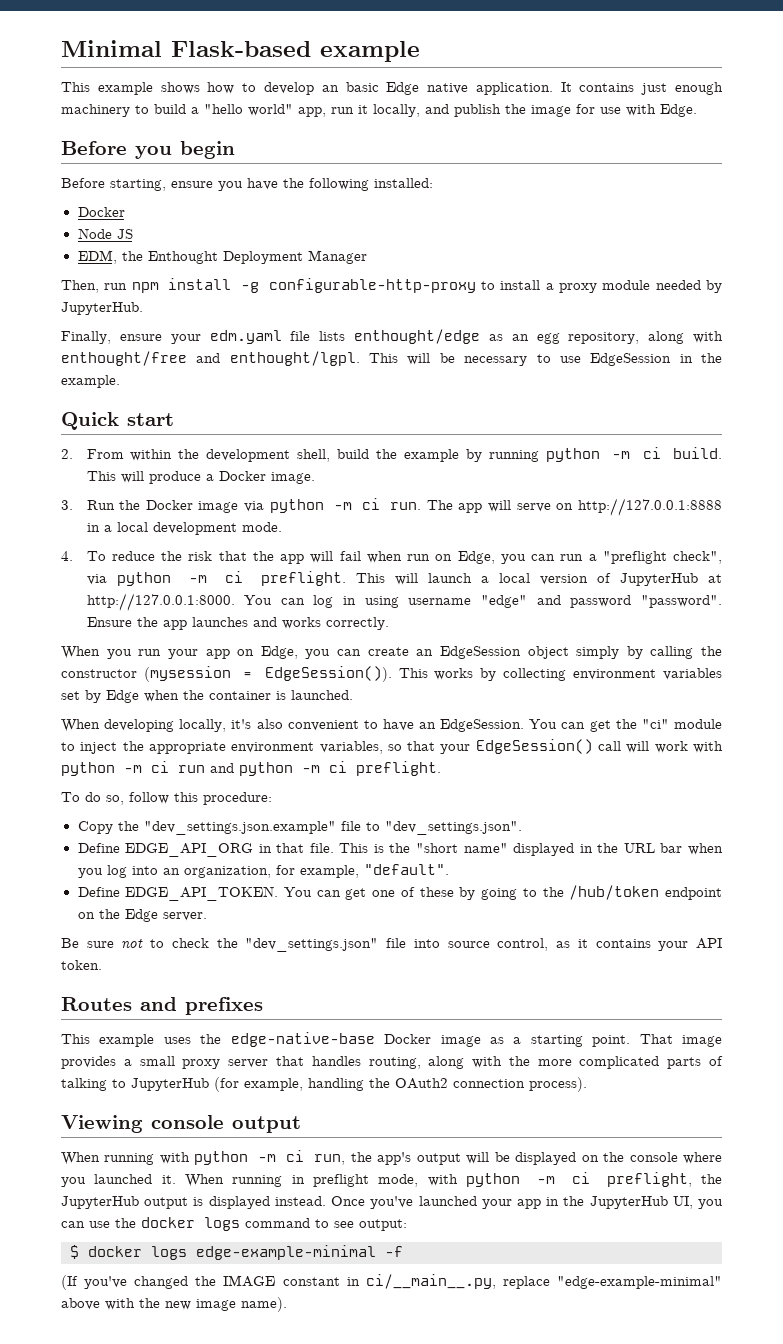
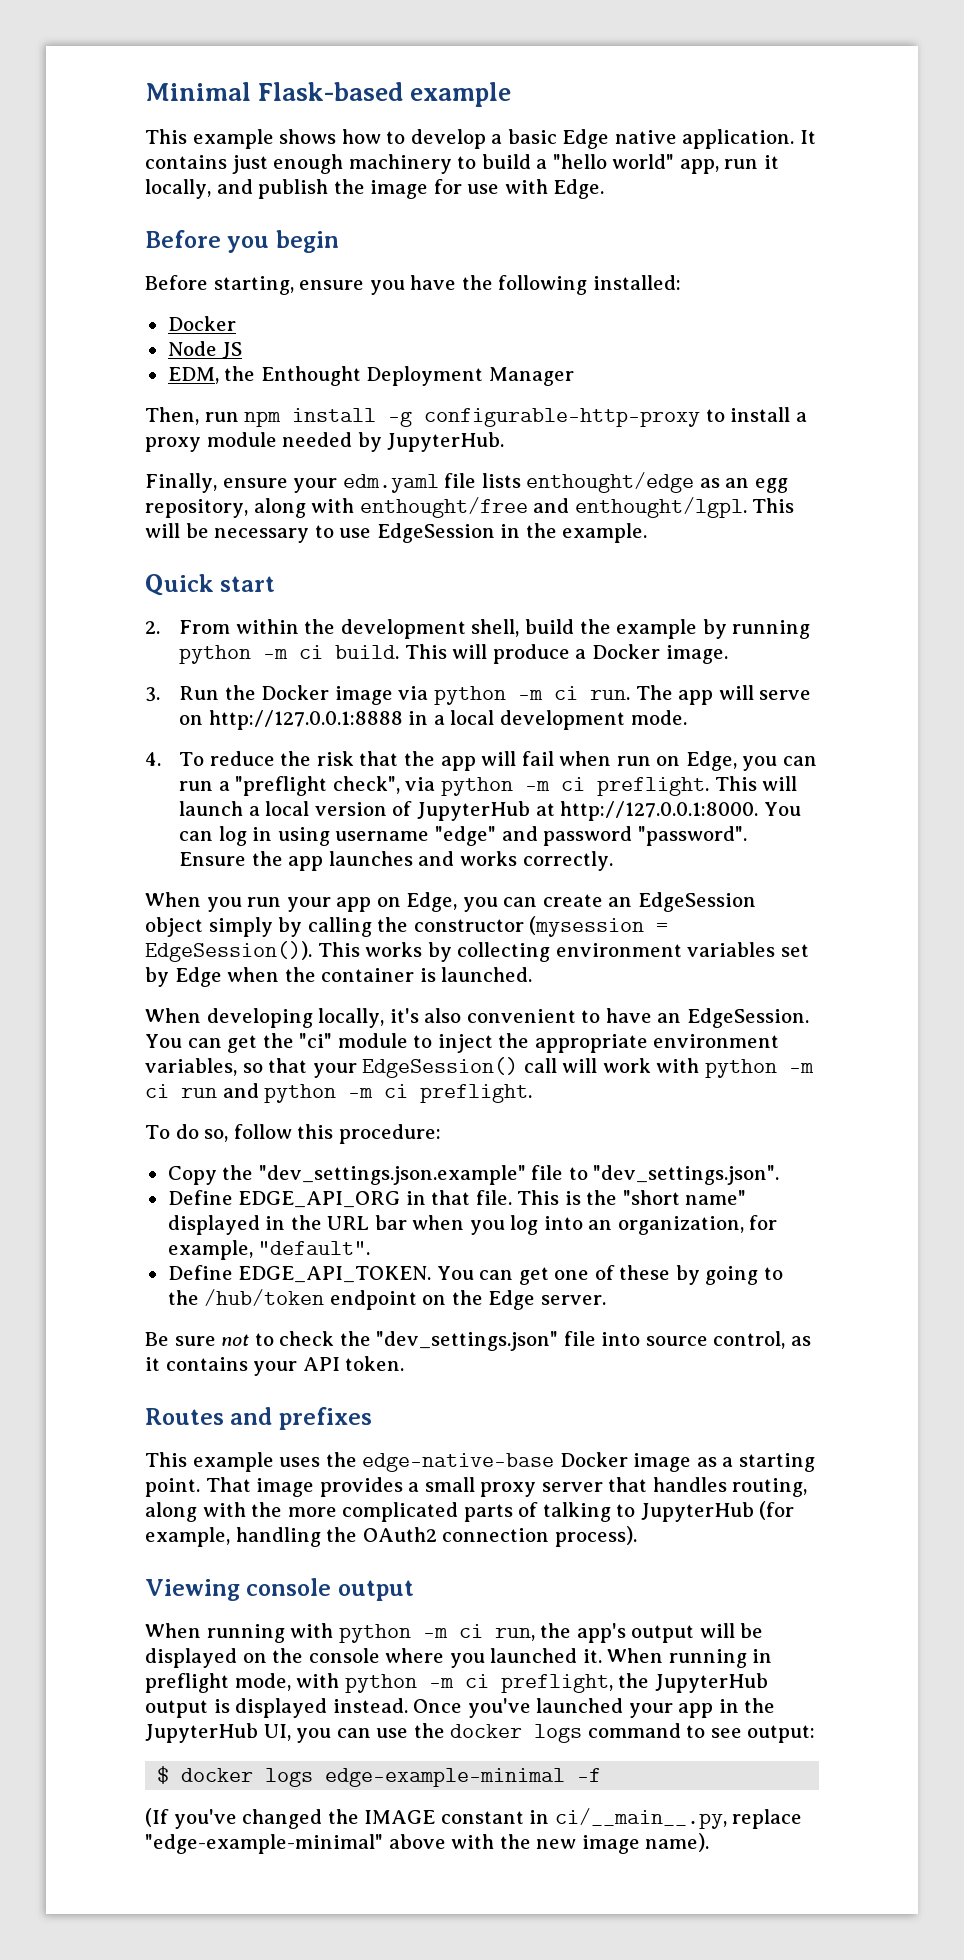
- This example shows how to develop an basic Edge native application.
+ This example shows how to develop a basic Edge native application.

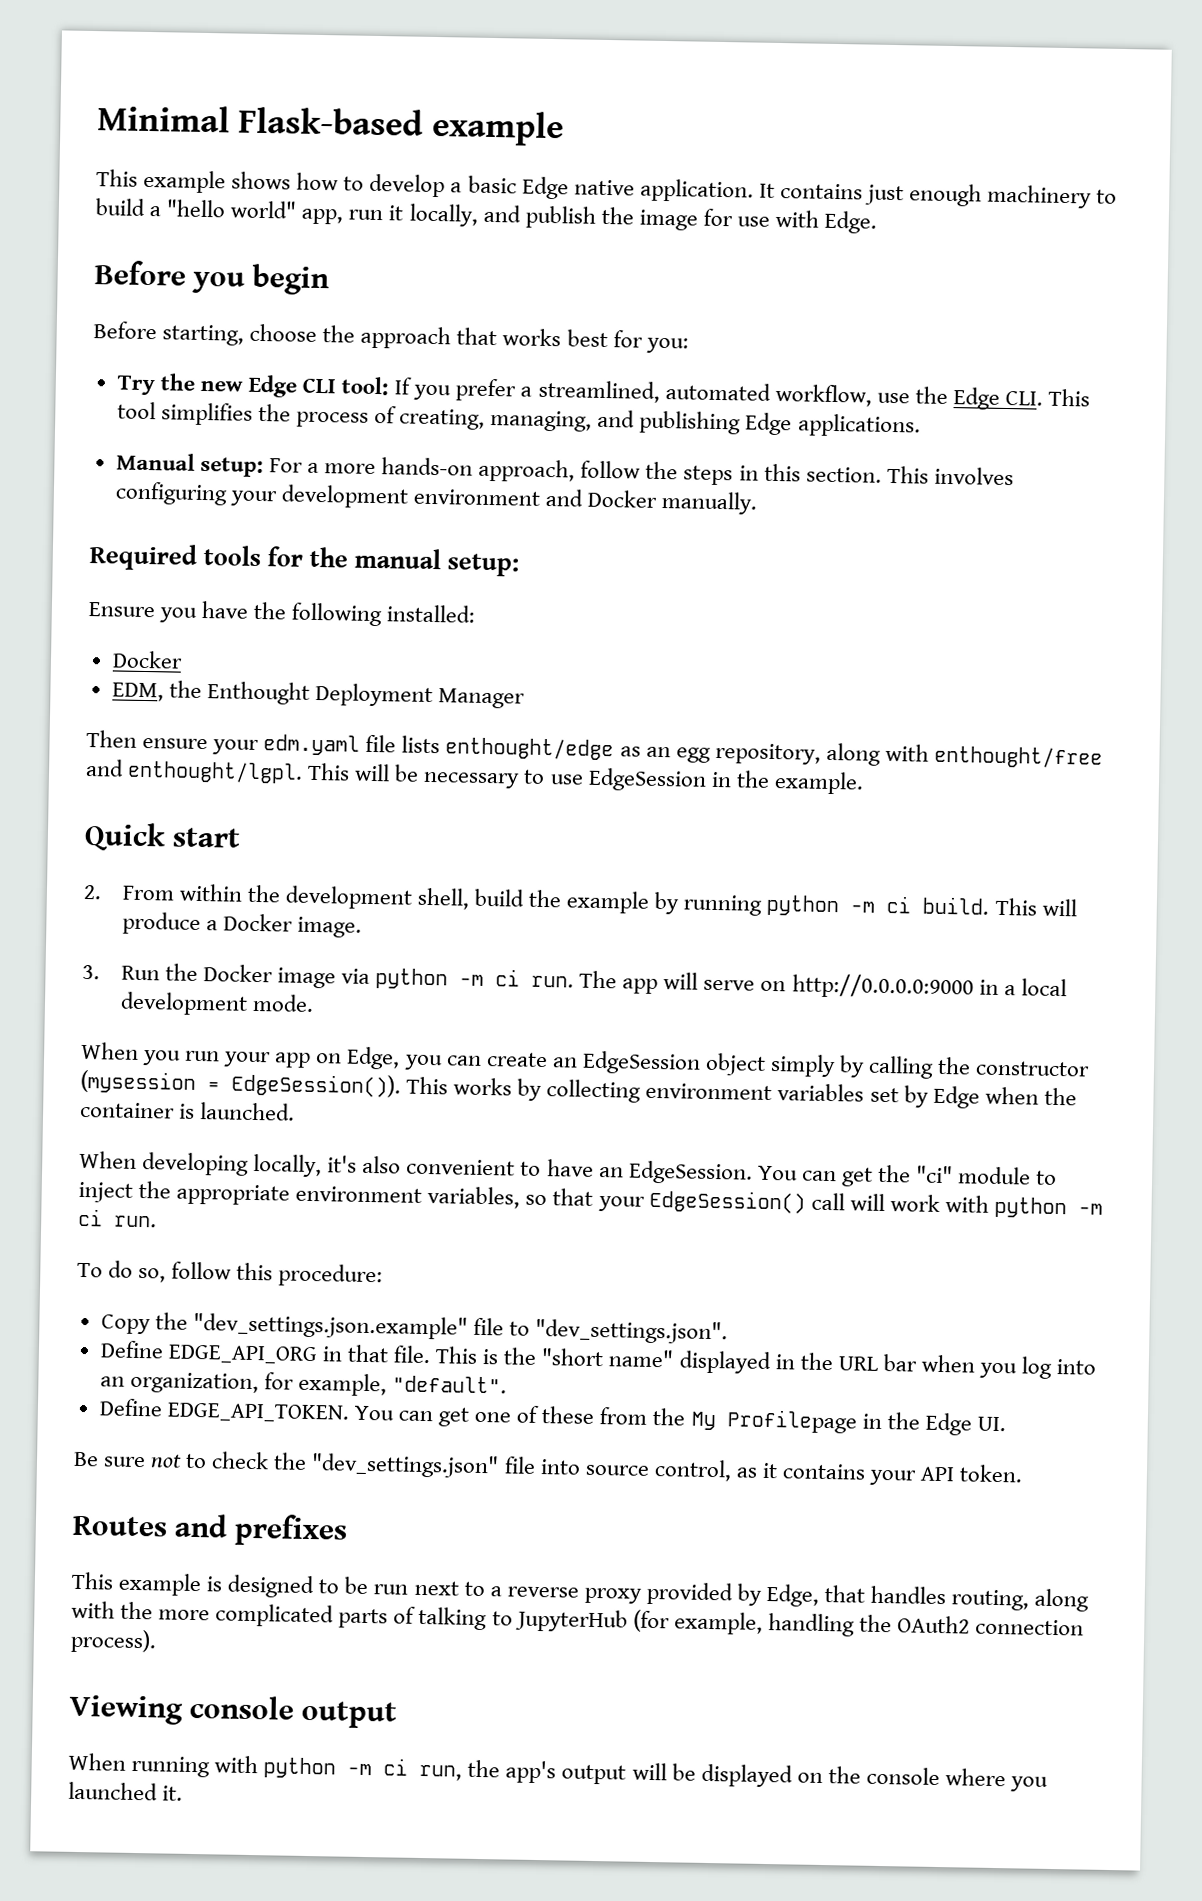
- Before starting, ensure you have the following installed:
+ Before starting, choose the approach that works best for you:
+ Try the new Edge CLI tool: If you prefer a streamlined, automated workflow, use the Edge CLI. This tool simplifies the process of creating, managing, and publishing Edge applications.
+ Manual setup: For a more hands-on approach, follow the steps in this section. This involves configuring your development environment and Docker manually.
+ Required tools for the manual setup:
+ Ensure you have the following installed:
- Node JS
- Then, run npm install -g configurable-http-proxy to install a proxy module needed by JupyterHub.
- Finally, ensure your edm.yaml file lists enthought/edge as an egg repository, along with enthought/free and enthought/lgpl.
+ Then ensure your edm.yaml file lists enthought/edge as an egg repository, along with enthought/free and enthought/lgpl.
- The app will serve on http://127.0.0.1:8888 in a local development mode.
+ The app will serve on http://0.0.0.0:9000 in a local development mode.
- 4. To reduce the risk that the app will fail when run on Edge, you can run a "preflight check", via python -m ci preflight. This will launch a local version of JupyterHub at http://127.0.0.1:8000. You can log in using username "edge" and password "password". Ensure the app launches and works correctly.
- You can get the "ci" module to inject the appropriate environment variables, so that your EdgeSession() call will work with python -m ci run and python -m ci preflight.
+ You can get the "ci" module to inject the appropriate environment variables, so that your EdgeSession() call will work with python -m ci run.
- You can get one of these by going to the /hub/token endpoint on the Edge server.
+ You can get one of these from the My Profilepage in the Edge UI.
- This example uses the edge-native-base Docker image as a starting point. That image provides a small proxy server that handles routing, along with the more complicated parts of talking to JupyterHub (for example, handling the OAuth2 connection process).
+ This example is designed to be run next to a reverse proxy provided by Edge, that handles routing, along with the more complicated parts of talking to JupyterHub (for example, handling the OAuth2 connection process).
- When running in preflight mode, with python -m ci preflight, the JupyterHub output is displayed instead. Once you've launched your app in the JupyterHub UI, you can use the docker logs command to see output:
- $ docker logs edge-example-minimal -f
- (If you've changed the IMAGE constant in ci/__main__.py, replace "edge-example-minimal" above with the new image name).

